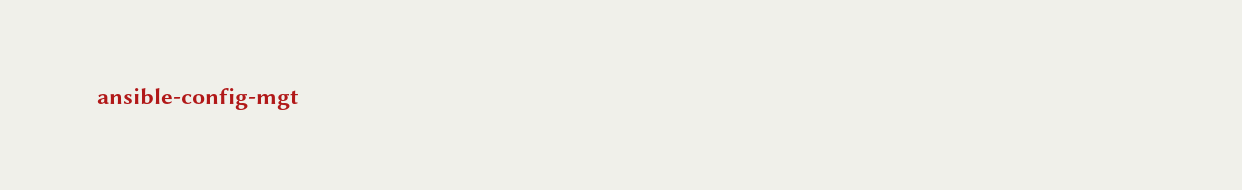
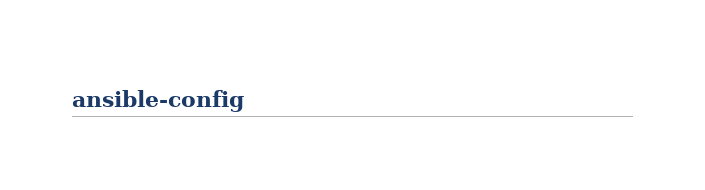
- ansible-config-mgt
+ ansible-config

